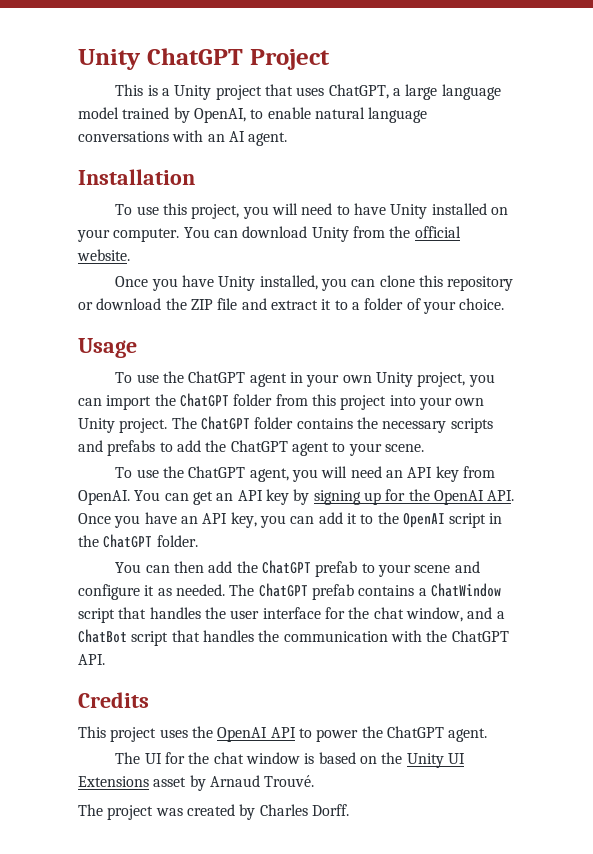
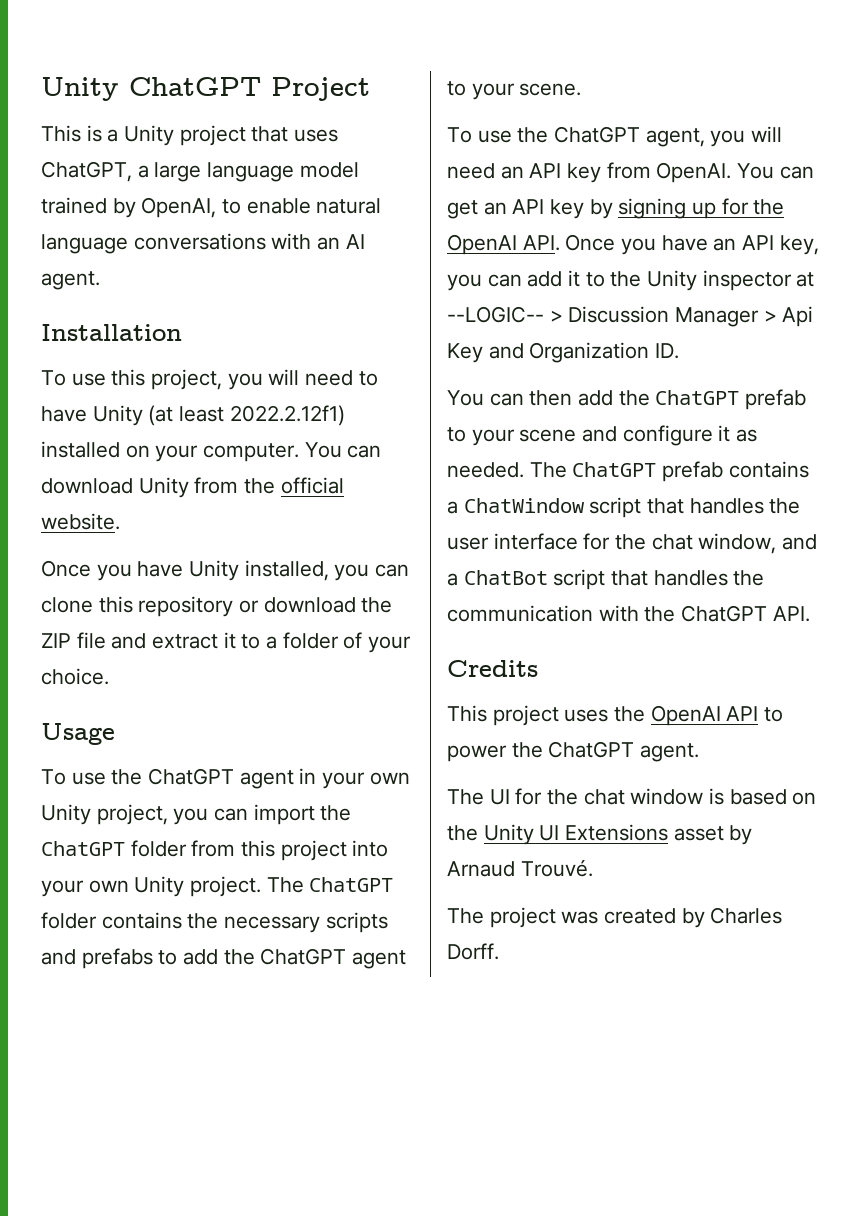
- To use this project, you will need to have Unity installed on your computer.
+ To use this project, you will need to have Unity (at least 2022.2.12f1) installed on your computer.
- You can get an API key by signing up for the OpenAI API. Once you have an API key, you can add it to the OpenAI script in the ChatGPT folder.
+ You can get an API key by signing up for the OpenAI API. Once you have an API key, you can add it to the Unity inspector at --LOGIC-- > Discussion Manager > Api Key and Organization ID.

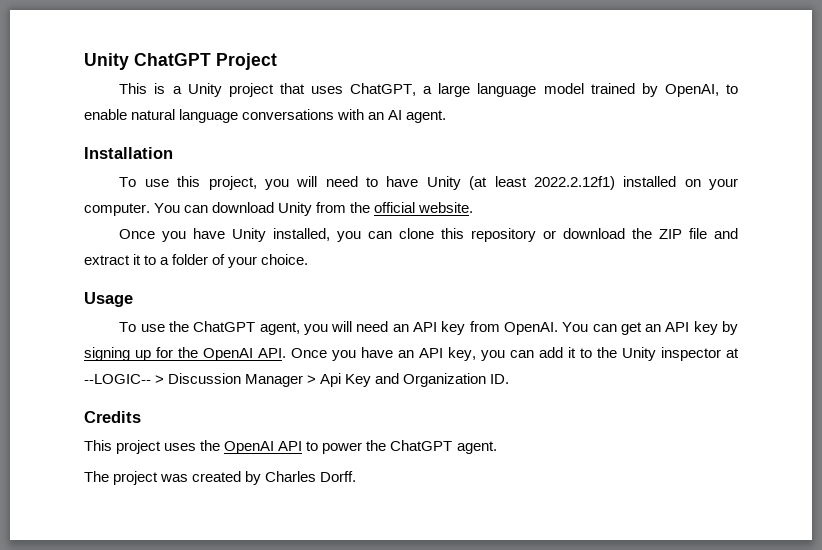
- To use the ChatGPT agent in your own Unity project, you can import the ChatGPT folder from this project into your own Unity project. The ChatGPT folder contains the necessary scripts and prefabs to add the ChatGPT agent to your scene.
- You can then add the ChatGPT prefab to your scene and configure it as needed. The ChatGPT prefab contains a ChatWindow script that handles the user interface for the chat window, and a ChatBot script that handles the communication with the ChatGPT API.
- The UI for the chat window is based on the Unity UI Extensions asset by Arnaud Trouvé.

